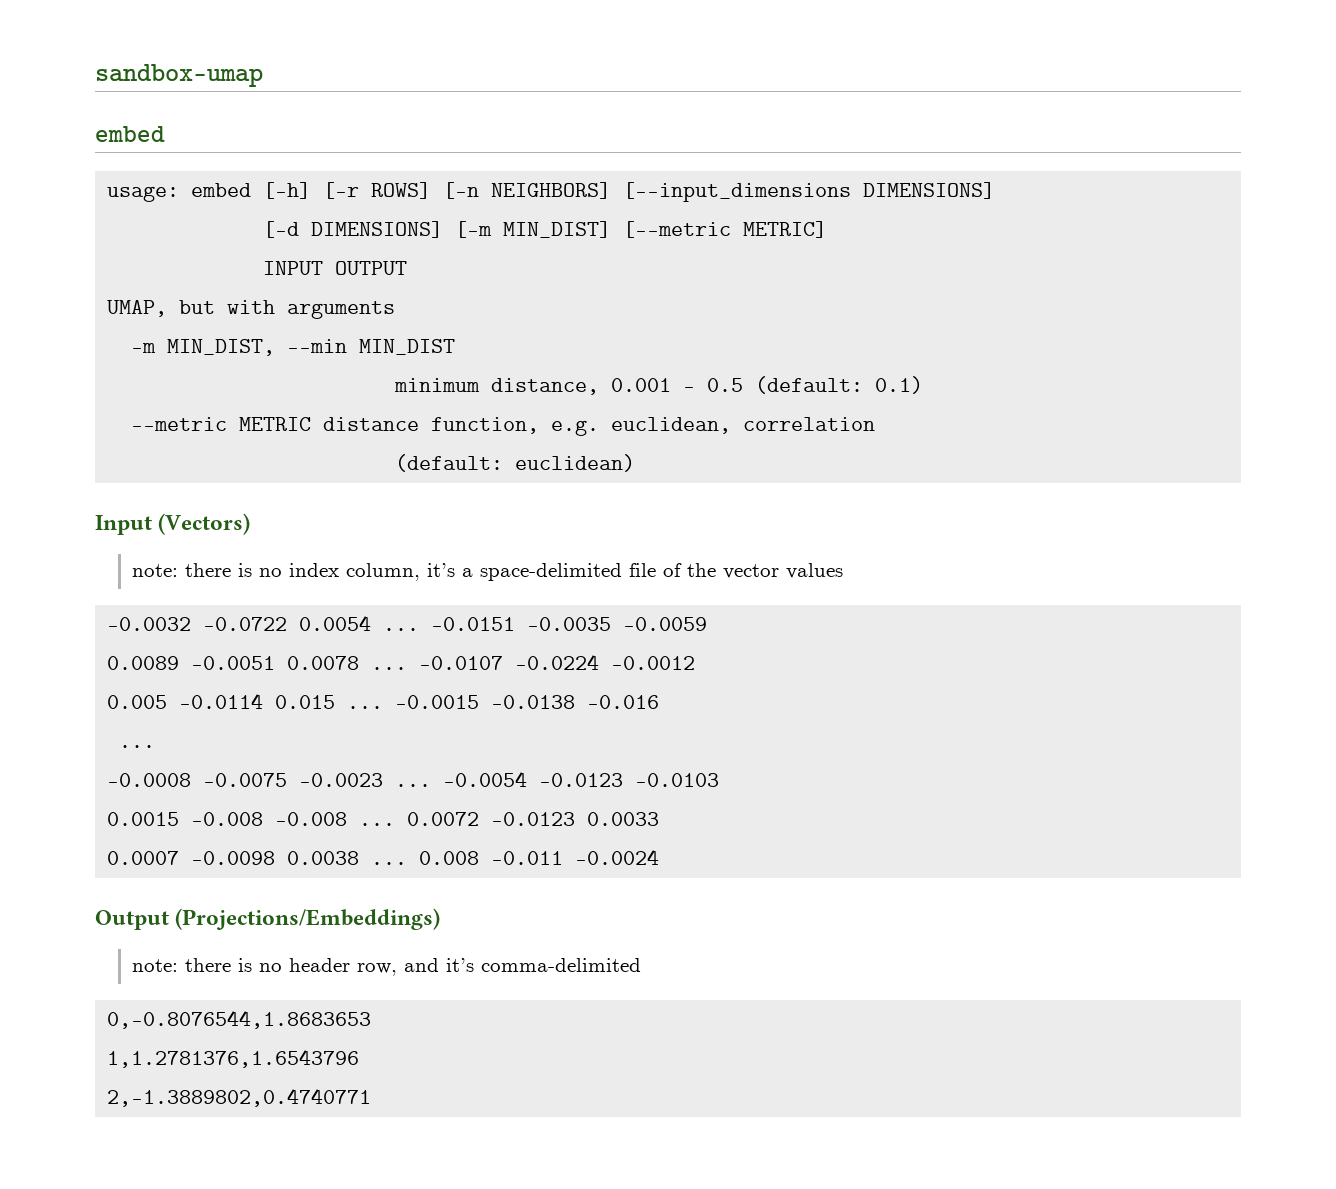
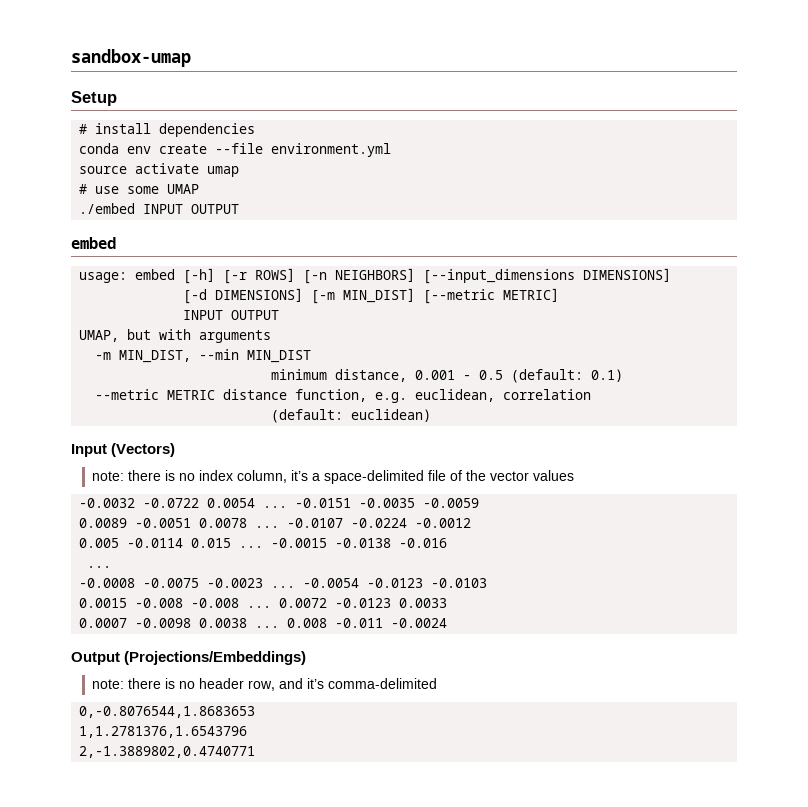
+ Setup
+ # install dependencies
+ conda env create --file environment.yml
+ source activate umap
+ # use some UMAP
+ ./embed INPUT OUTPUT

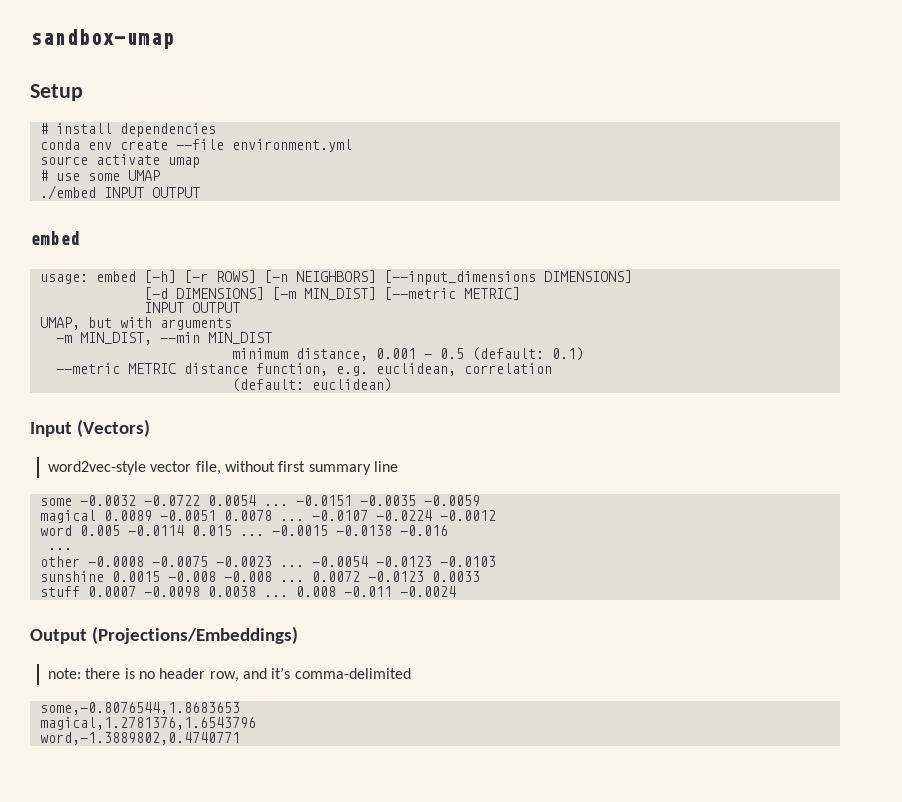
- note: there is no index column, it’s a space-delimited file of the vector values
- -0.0032 -0.0722 0.0054 ...
+ word2vec-style vector file, without first summary line
+ some -0.0032 -0.0722 0.0054 ...
- 0.0089 -0.0051 0.0078 ...
+ magical 0.0089 -0.0051 0.0078 ...
- 0.005 -0.0114 0.015 ...
+ word 0.005 -0.0114 0.015 ...
- -0.0008 -0.0075 -0.0023 ...
+ other -0.0008 -0.0075 -0.0023 ...
- 0.0015 -0.008 -0.008 ...
+ sunshine 0.0015 -0.008 -0.008 ...
- 0.0007 -0.0098 0.0038 ...
+ stuff 0.0007 -0.0098 0.0038 ...
- 0,-0.8076544,1.8683653
- 1,1.2781376,1.6543796
- 2,-1.3889802,0.4740771
+ some,-0.8076544,1.8683653
+ magical,1.2781376,1.6543796
+ word,-1.3889802,0.4740771

